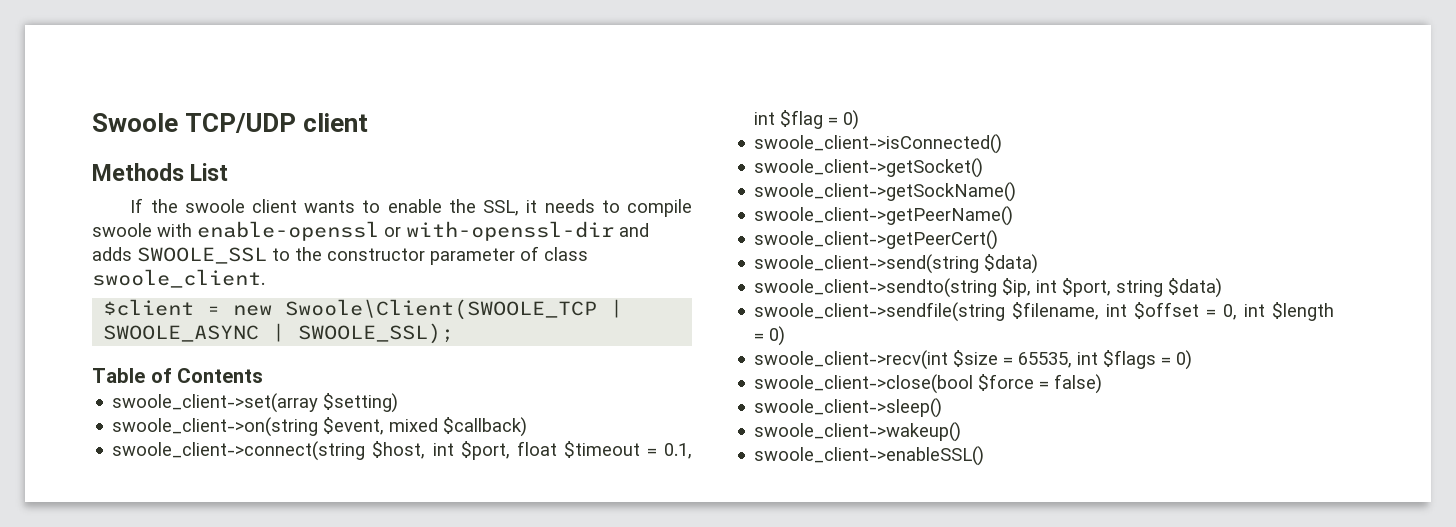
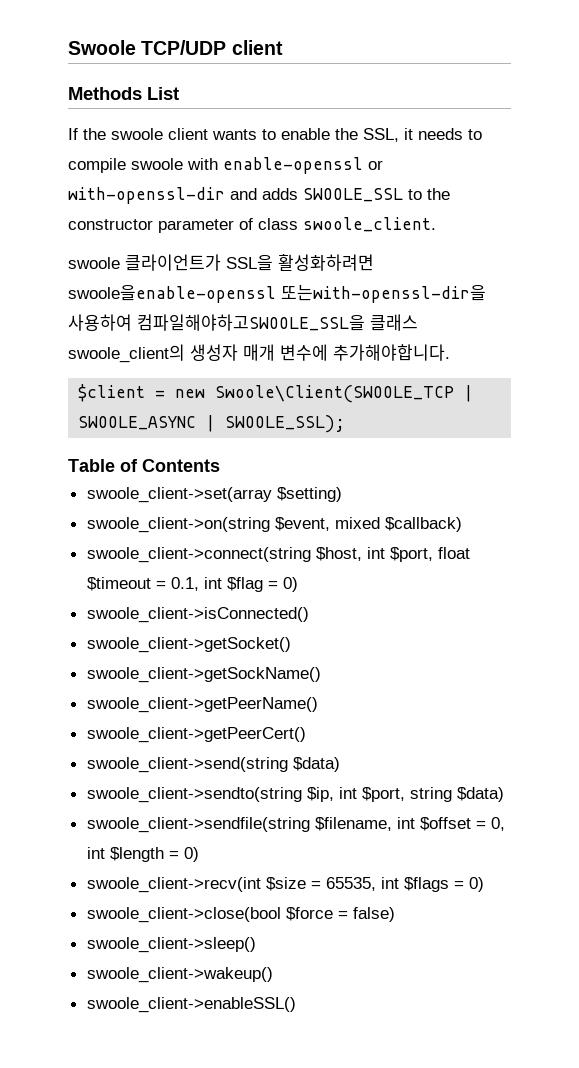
+ swoole 클라이언트가 SSL을 활성화하려면 swoole을enable-openssl 또는with-openssl-dir을 사용하여 컴파일해야하고SWOOLE_SSL을 클래스 swoole_client의 생성자 매개 변수에 추가해야합니다.

